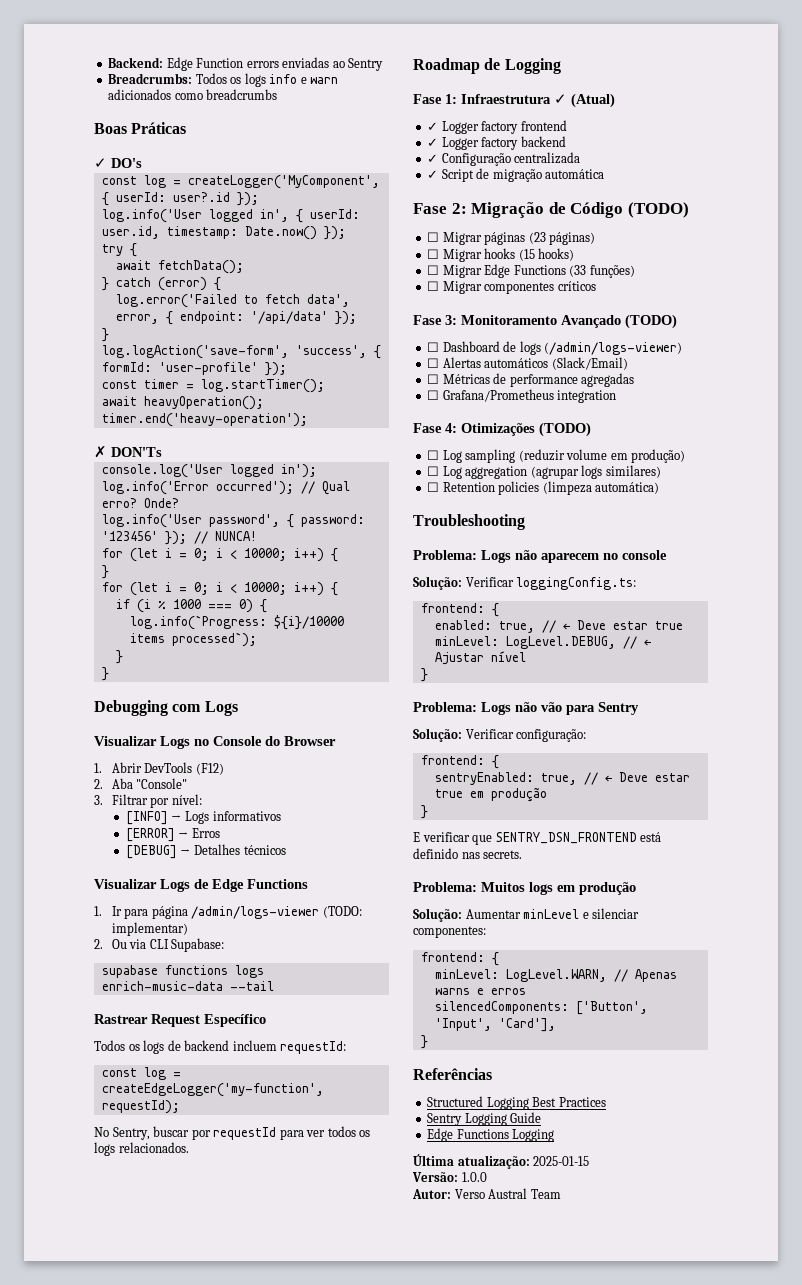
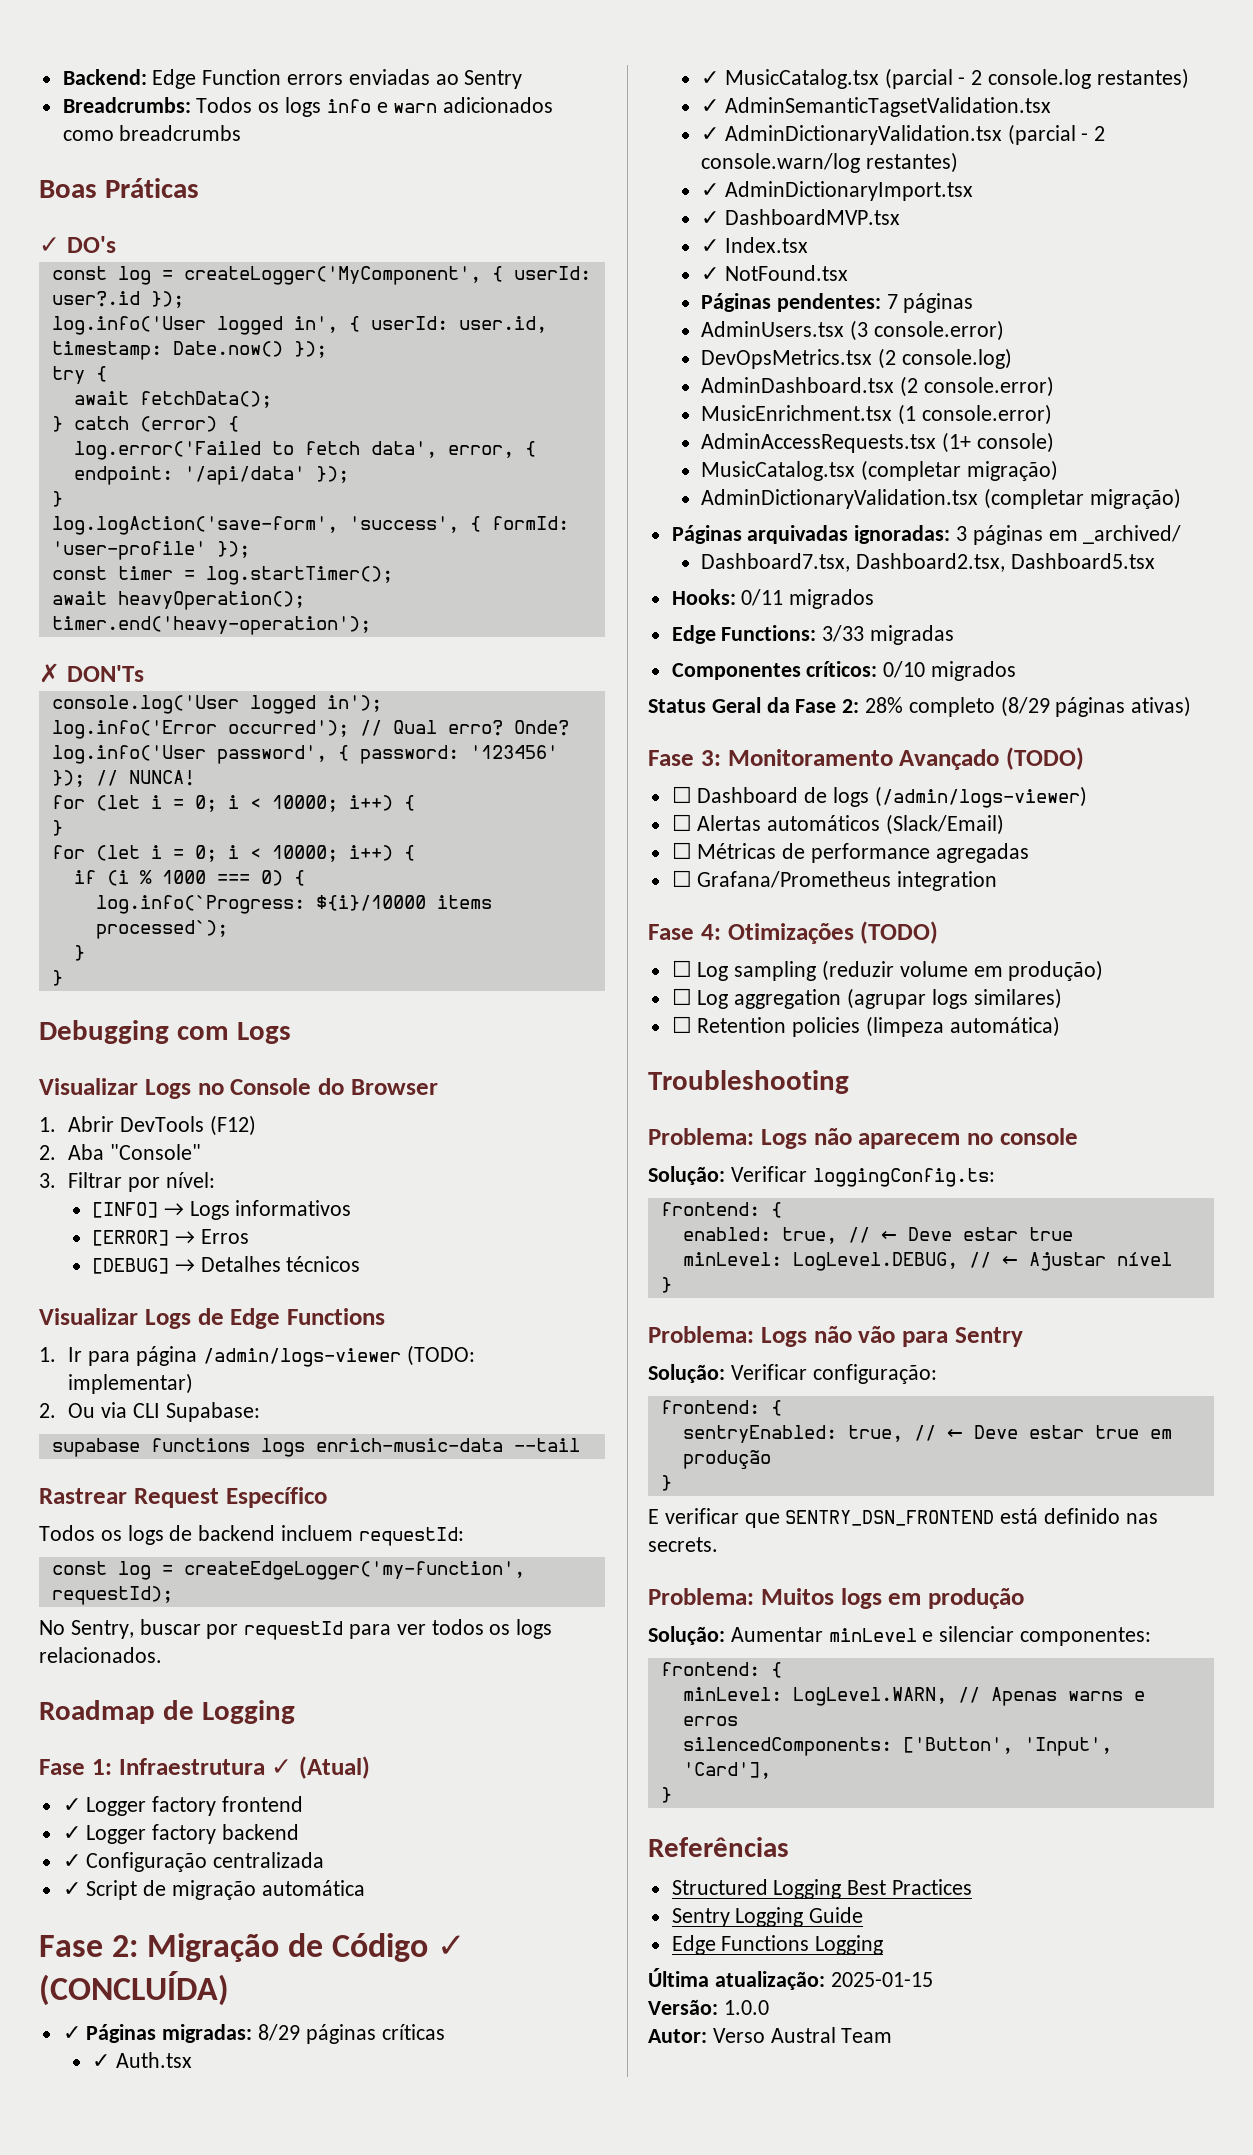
- Fase 2: Migração de Código (TODO)
- ☐ Migrar páginas (23 páginas)
- ☐ Migrar hooks (15 hooks)
- ☐ Migrar Edge Functions (33 funções)
- ☐ Migrar componentes críticos
+ Fase 2: Migração de Código ✓ (CONCLUÍDA)
+ ✓ Páginas migradas: 8/29 páginas críticas
+ ✓ Auth.tsx
+ ✓ MusicCatalog.tsx (parcial - 2 console.log restantes)
+ ✓ AdminSemanticTagsetValidation.tsx
+ ✓ AdminDictionaryValidation.tsx (parcial - 2 console.warn/log restantes)
+ ✓ AdminDictionaryImport.tsx
+ ✓ DashboardMVP.tsx
+ ✓ Index.tsx
+ ✓ NotFound.tsx
+ Páginas pendentes: 7 páginas
+ AdminUsers.tsx (3 console.error)
+ DevOpsMetrics.tsx (2 console.log)
+ AdminDashboard.tsx (2 console.error)
+ MusicEnrichment.tsx (1 console.error)
+ AdminAccessRequests.tsx (1+ console)
+ MusicCatalog.tsx (completar migração)
+ AdminDictionaryValidation.tsx (completar migração)
+ Páginas arquivadas ignoradas: 3 páginas em _archived/
+ Dashboard7.tsx, Dashboard2.tsx, Dashboard5.tsx
+ Hooks: 0/11 migrados
+ Edge Functions: 3/33 migradas
+ Componentes críticos: 0/10 migrados
+ Status Geral da Fase 2: 28% completo (8/29 páginas ativas)

